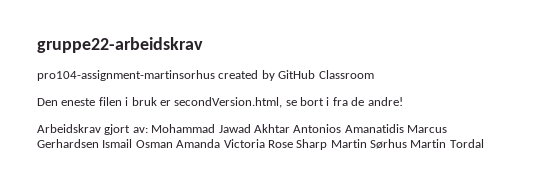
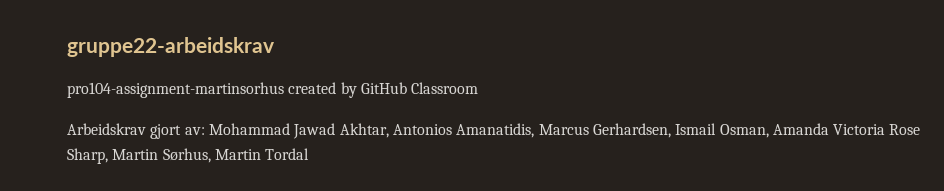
- Den eneste filen i bruk er secondVersion.html, se bort i fra de andre!
- Arbeidskrav gjort av: Mohammad Jawad Akhtar Antonios Amanatidis Marcus Gerhardsen Ismail Osman Amanda Victoria Rose Sharp Martin Sørhus Martin Tordal
+ Arbeidskrav gjort av: Mohammad Jawad Akhtar, Antonios Amanatidis, Marcus Gerhardsen, Ismail Osman, Amanda Victoria Rose Sharp, Martin Sørhus, Martin Tordal

